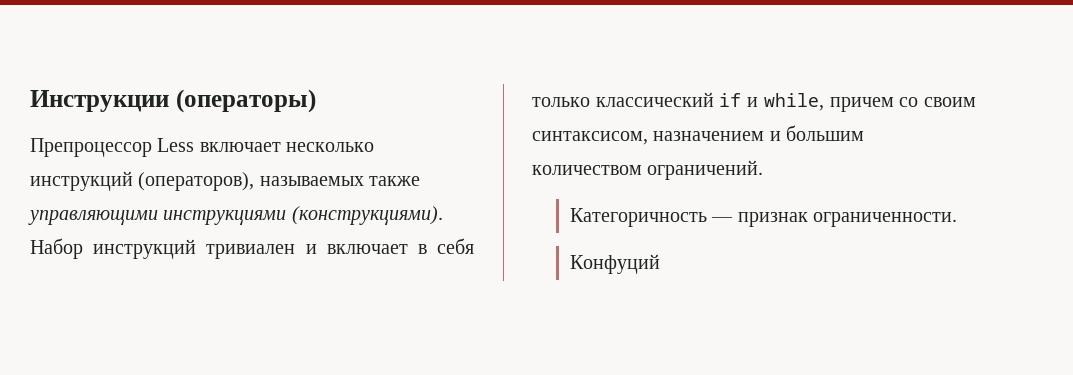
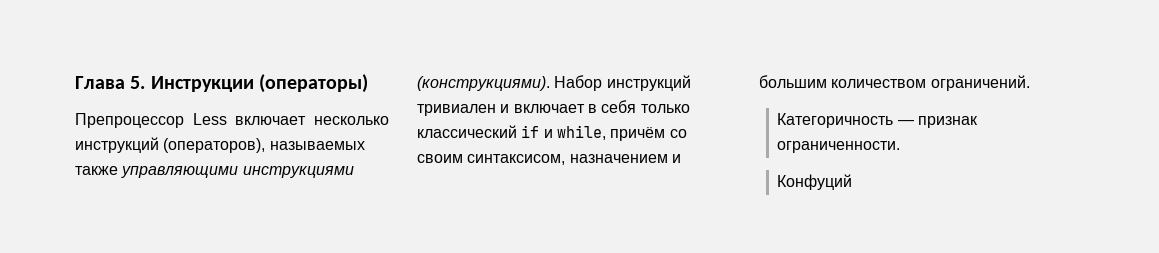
- Инструкции (операторы)
+ Глава 5. Инструкции (операторы)
- Набор инструкций тривиален и включает в себя только классический if и while, причем со своим синтаксисом, назначением и большим количеством ограничений.
+ Набор инструкций тривиален и включает в себя только классический if и while, причём со своим синтаксисом, назначением и большим количеством ограничений.

